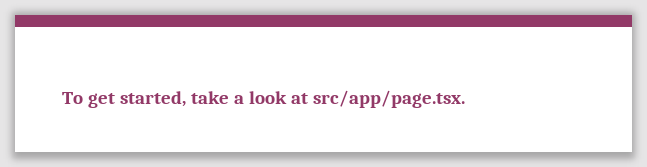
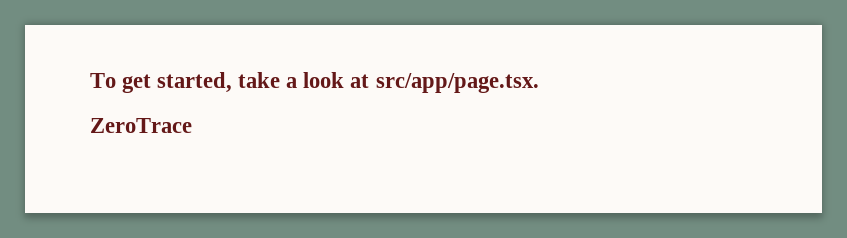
+ ZeroTrace

